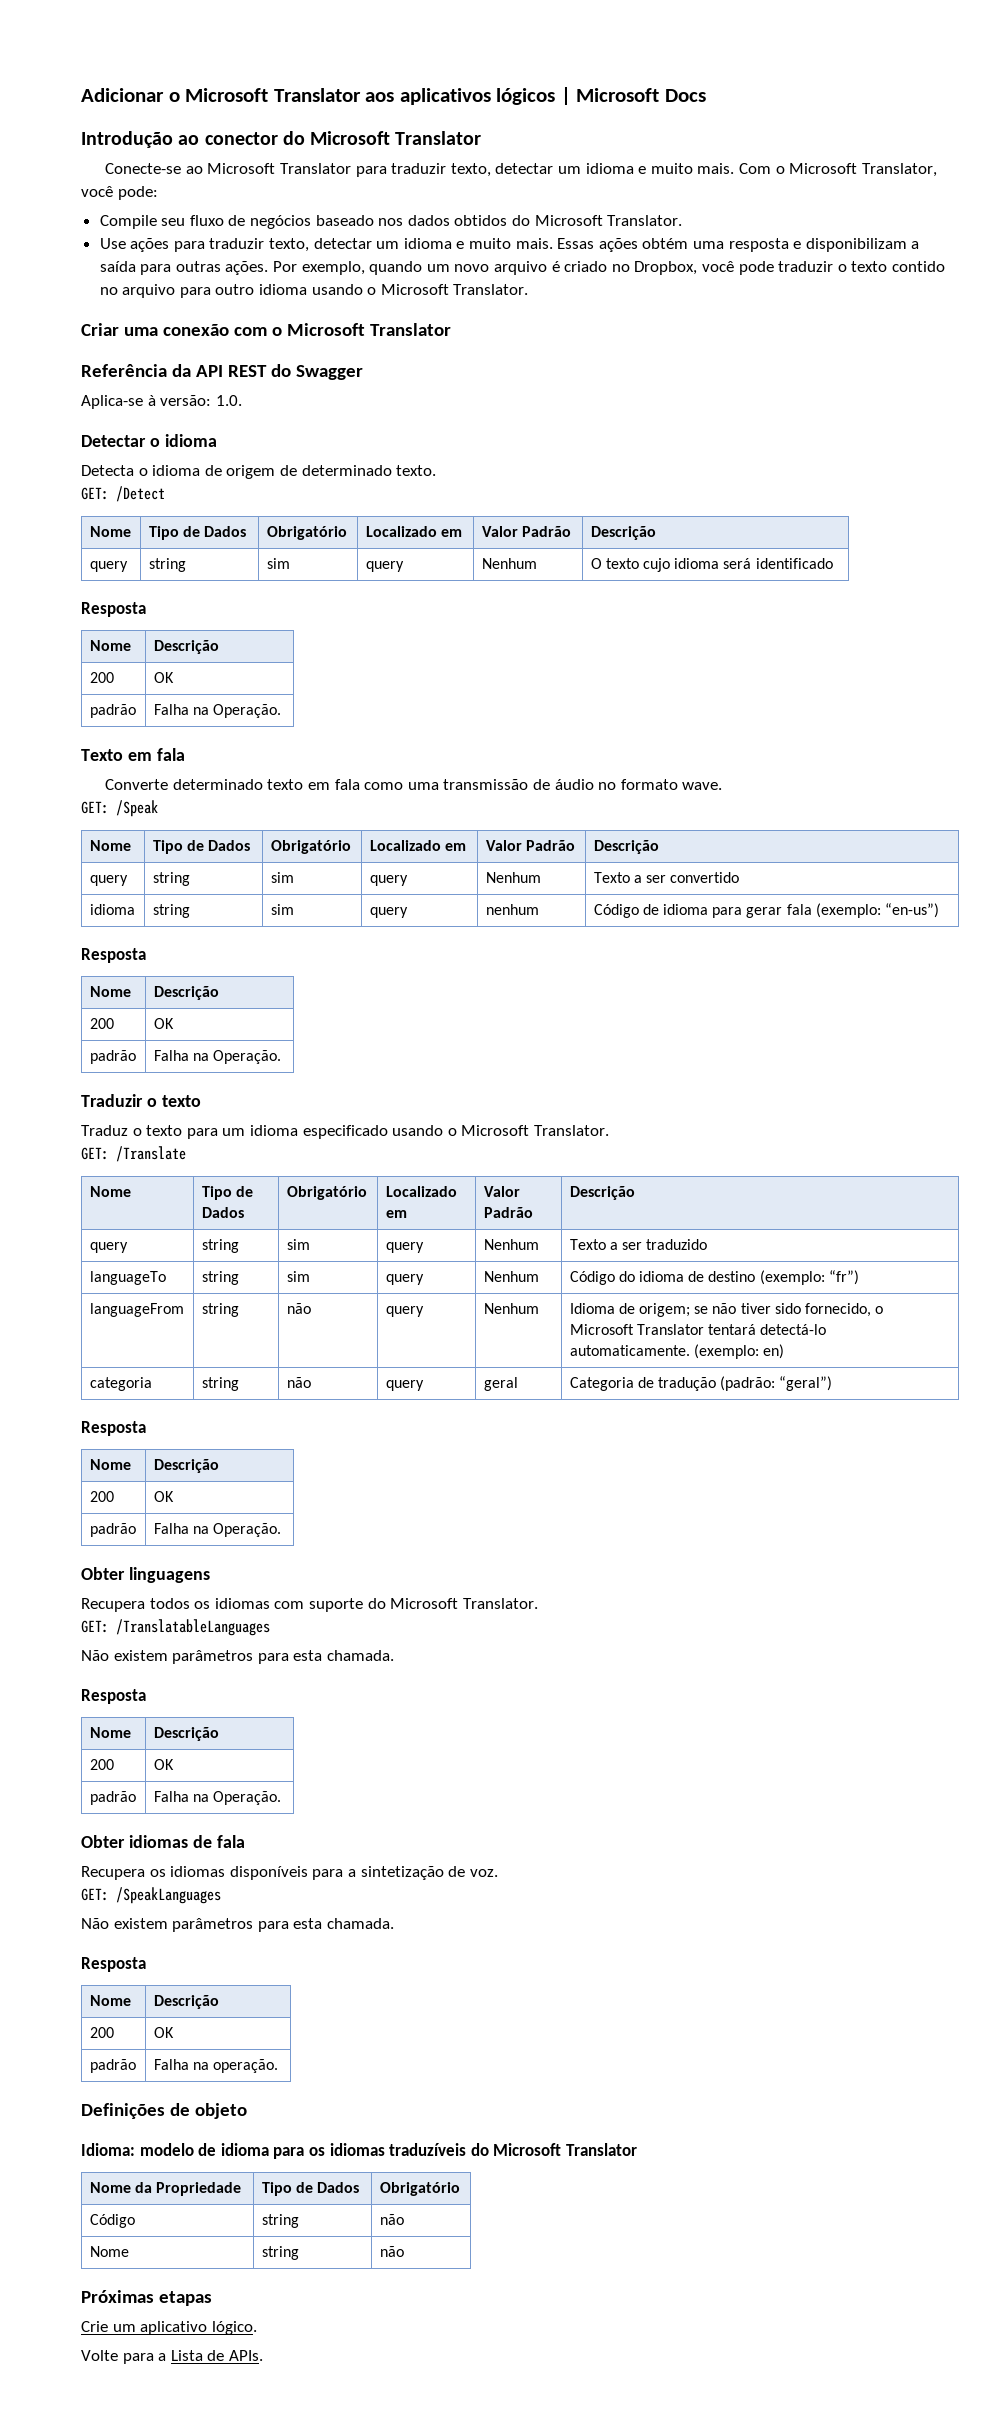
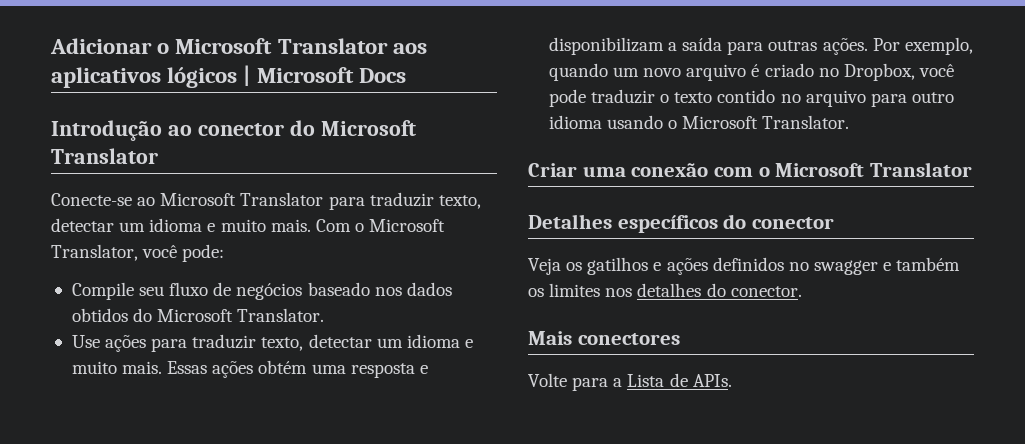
- Referência da API REST do Swagger
- Aplica-se à versão: 1.0.
- Detectar o idioma
- Detecta o idioma de origem de determinado texto.
- GET: /Detect
- Nome | Tipo de Dados | Obrigatório | Localizado em | Valor Padrão | Descrição
- query | string | sim | query | Nenhum | O texto cujo idioma será identificado
- Resposta
- Nome | Descrição
- 200 | OK
- padrão | Falha na Operação.
- Texto em fala
- Converte determinado texto em fala como uma transmissão de áudio no formato wave.
- GET: /Speak
- Nome | Tipo de Dados | Obrigatório | Localizado em | Valor Padrão | Descrição
- query | string | sim | query | Nenhum | Texto a ser convertido
- idioma | string | sim | query | nenhum | Código de idioma para gerar fala (exemplo: “en-us”)
- Resposta
- Nome | Descrição
- 200 | OK
- padrão | Falha na Operação.
- Traduzir o texto
- Traduz o texto para um idioma especificado usando o Microsoft Translator.
- GET: /Translate
- Nome | Tipo de Dados | Obrigatório | Localizado em | Valor Padrão | Descrição
- query | string | sim | query | Nenhum | Texto a ser traduzido
- languageTo | string | sim | query | Nenhum | Código do idioma de destino (exemplo: “fr”)
- languageFrom | string | não | query | Nenhum | Idioma de origem; se não tiver sido fornecido, o Microsoft Translator tentará detectá-lo automaticamente. (exemplo: en)
- categoria | string | não | query | geral | Categoria de tradução (padrão: “geral”)
- Resposta
- Nome | Descrição
- 200 | OK
- padrão | Falha na Operação.
- Obter linguagens
- Recupera todos os idiomas com suporte do Microsoft Translator.
- GET: /TranslatableLanguages
- Não existem parâmetros para esta chamada.
- Resposta
- Nome | Descrição
- 200 | OK
- padrão | Falha na Operação.
- Obter idiomas de fala
- Recupera os idiomas disponíveis para a sintetização de voz.
- GET: /SpeakLanguages
- Não existem parâmetros para esta chamada.
- Resposta
- Nome | Descrição
- 200 | OK
- padrão | Falha na operação.
- Definições de objeto
- Idioma: modelo de idioma para os idiomas traduzíveis do Microsoft Translator
- Nome da Propriedade | Tipo de Dados | Obrigatório
- Código | string | não
- Nome | string | não
- Próximas etapas
- Crie um aplicativo lógico.
+ Detalhes específicos do conector
+ Veja os gatilhos e ações definidos no swagger e também os limites nos detalhes do conector.
+ Mais conectores

